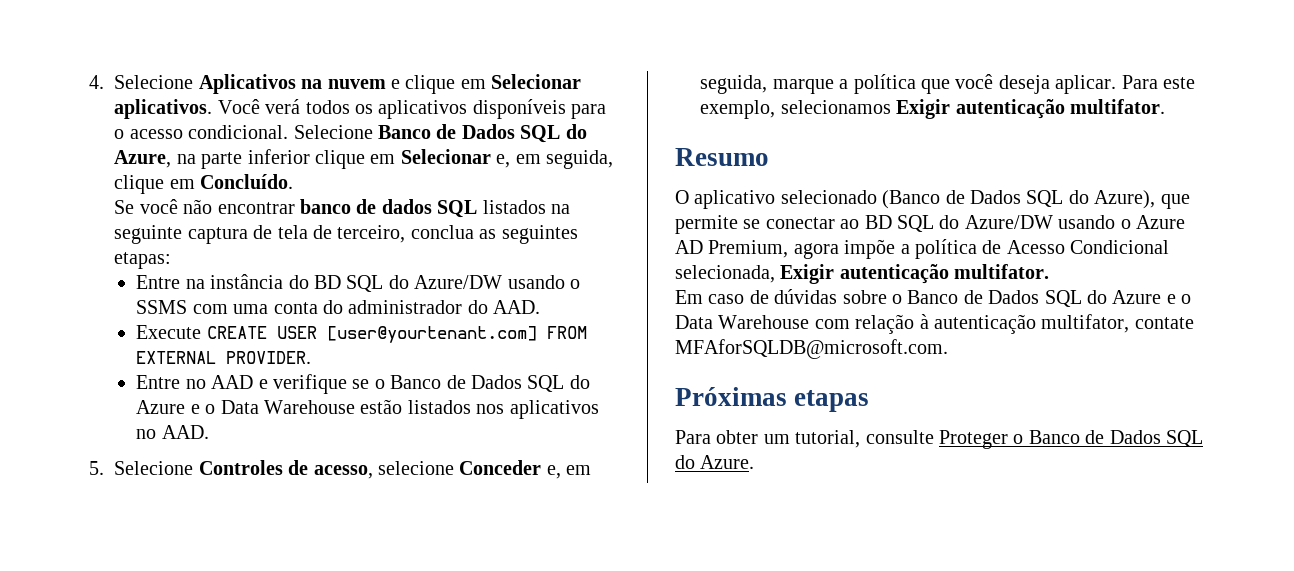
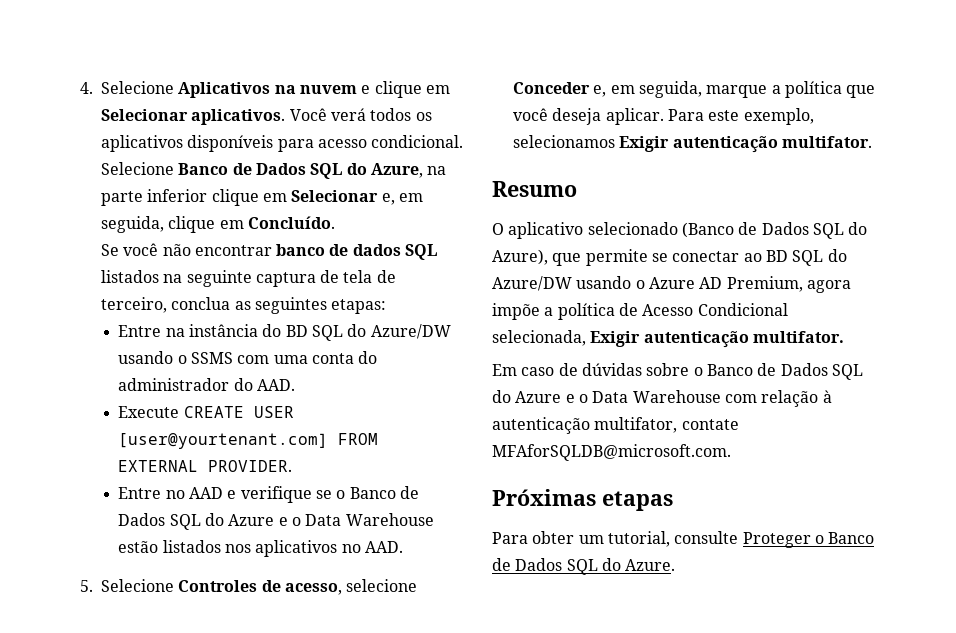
- Você verá todos os aplicativos disponíveis para o acesso condicional.
+ Você verá todos os aplicativos disponíveis para acesso condicional.

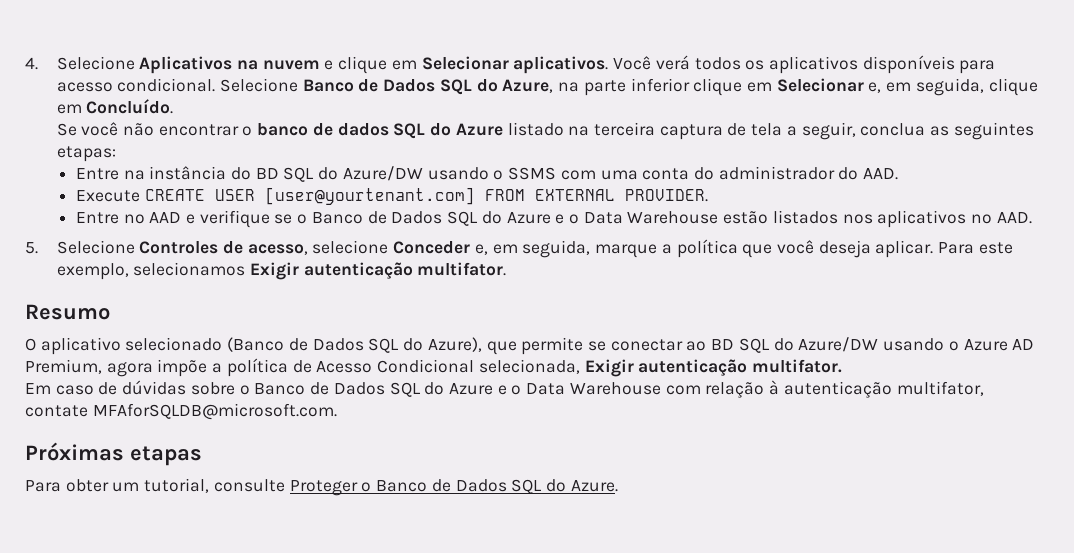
- Se você não encontrar banco de dados SQL listados na seguinte captura de tela de terceiro, conclua as seguintes etapas:
+ Se você não encontrar o banco de dados SQL do Azure listado na terceira captura de tela a seguir, conclua as seguintes etapas:

